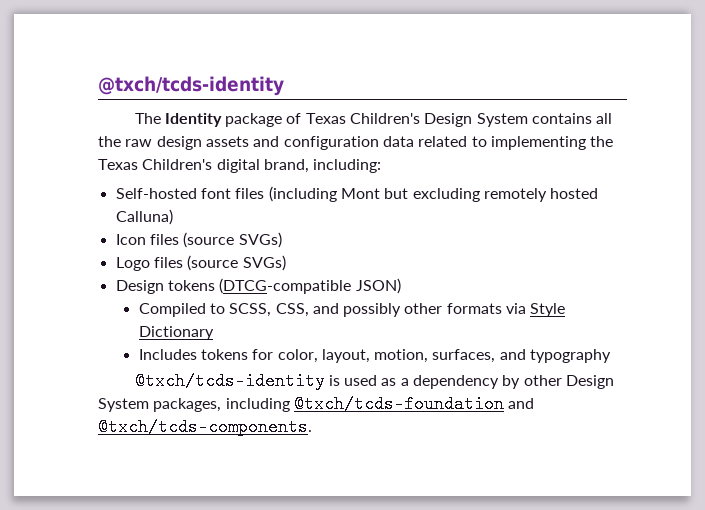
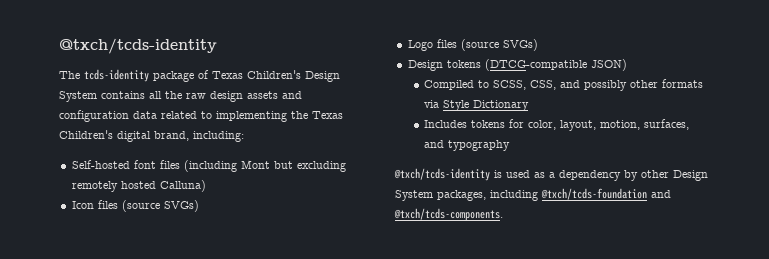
- The Identity package of Texas Children's Design System contains all the raw design assets and configuration data related to implementing the Texas Children's digital brand, including:
+ The tcds-identity package of Texas Children's Design System contains all the raw design assets and configuration data related to implementing the Texas Children's digital brand, including:

